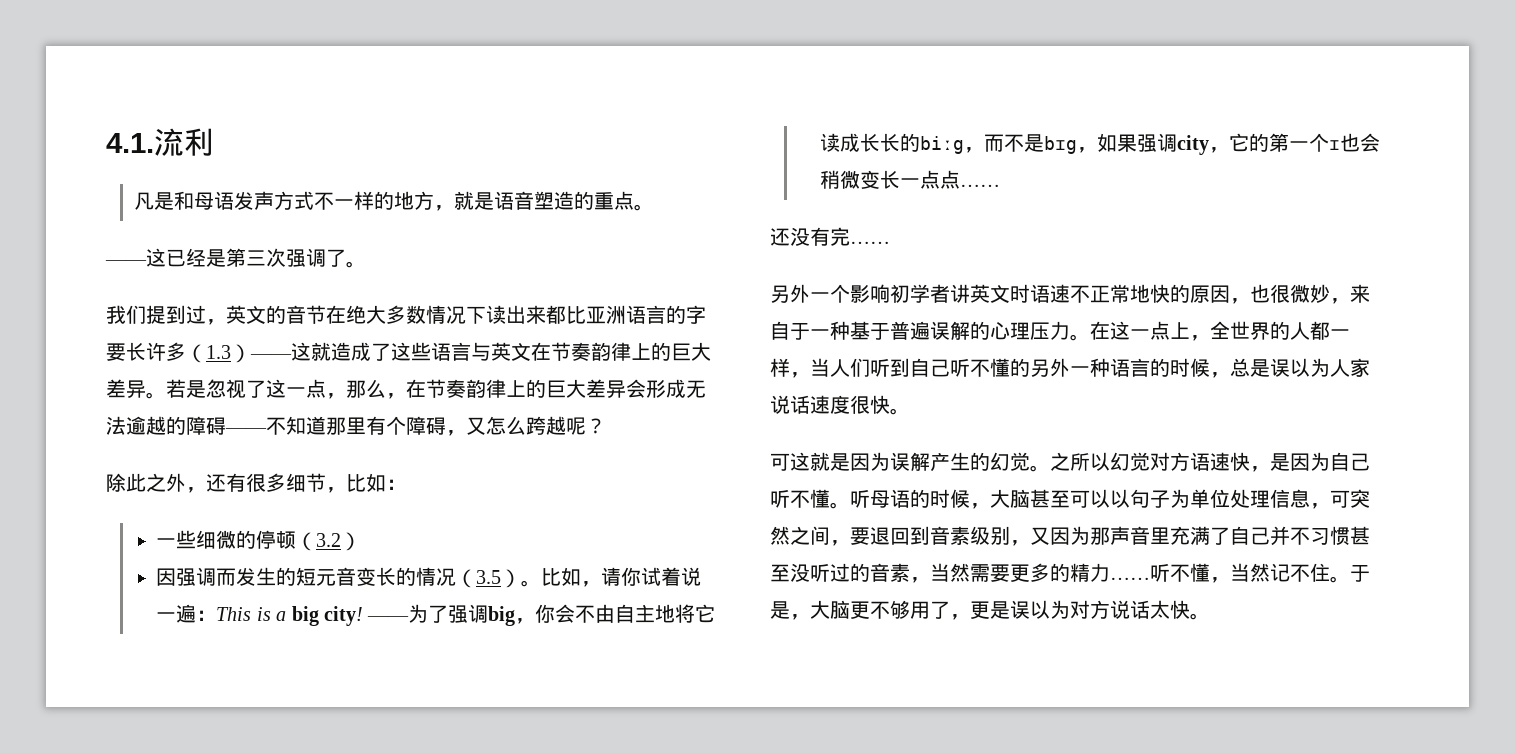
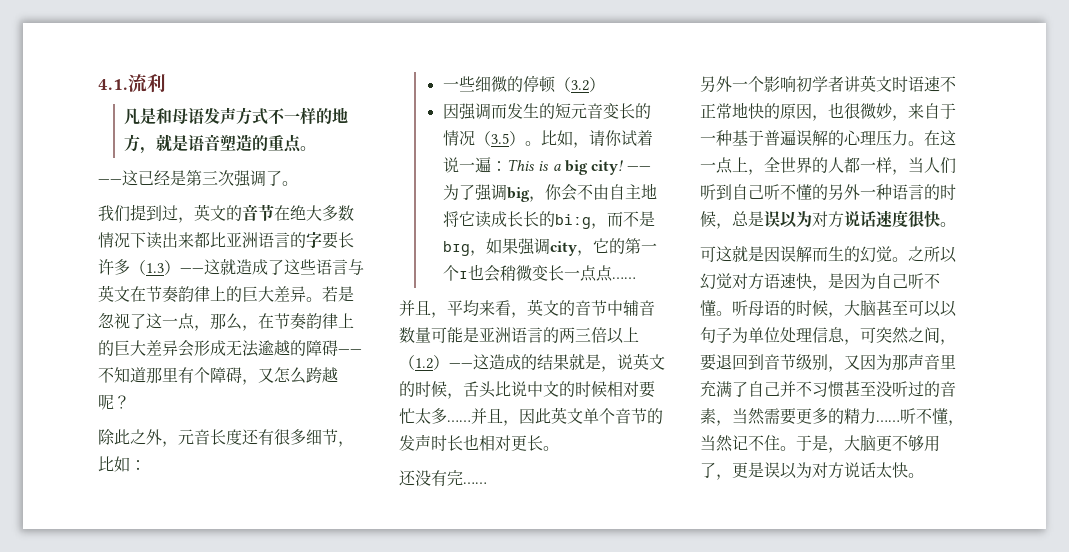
- 除此之外，还有很多细节，比如：
+ 除此之外，元音长度还有很多细节，比如：
+ 并且，平均来看，英文的音节中辅音数量可能是亚洲语言的两三倍以上（1.2）——这造成的结果就是，说英文的时候，舌头比说中文的时候相对要忙太多……并且，因此英文单个音节的发声时长也相对更长。
- 在这一点上，全世界的人都一样，当人们听到自己听不懂的另外一种语言的时候，总是误以为人家说话速度很快。
+ 在这一点上，全世界的人都一样，当人们听到自己听不懂的另外一种语言的时候，总是误以为对方说话速度很快。
- 可这就是因为误解产生的幻觉。
+ 可这就是因误解而生的幻觉。
- 听母语的时候，大脑甚至可以以句子为单位处理信息，可突然之间，要退回到音素级别，又因为那声音里充满了自己并不习惯甚至没听过的音素，当然需要更多的精力……
+ 听母语的时候，大脑甚至可以以句子为单位处理信息，可突然之间，要退回到音节级别，又因为那声音里充满了自己并不习惯甚至没听过的音素，当然需要更多的精力……

